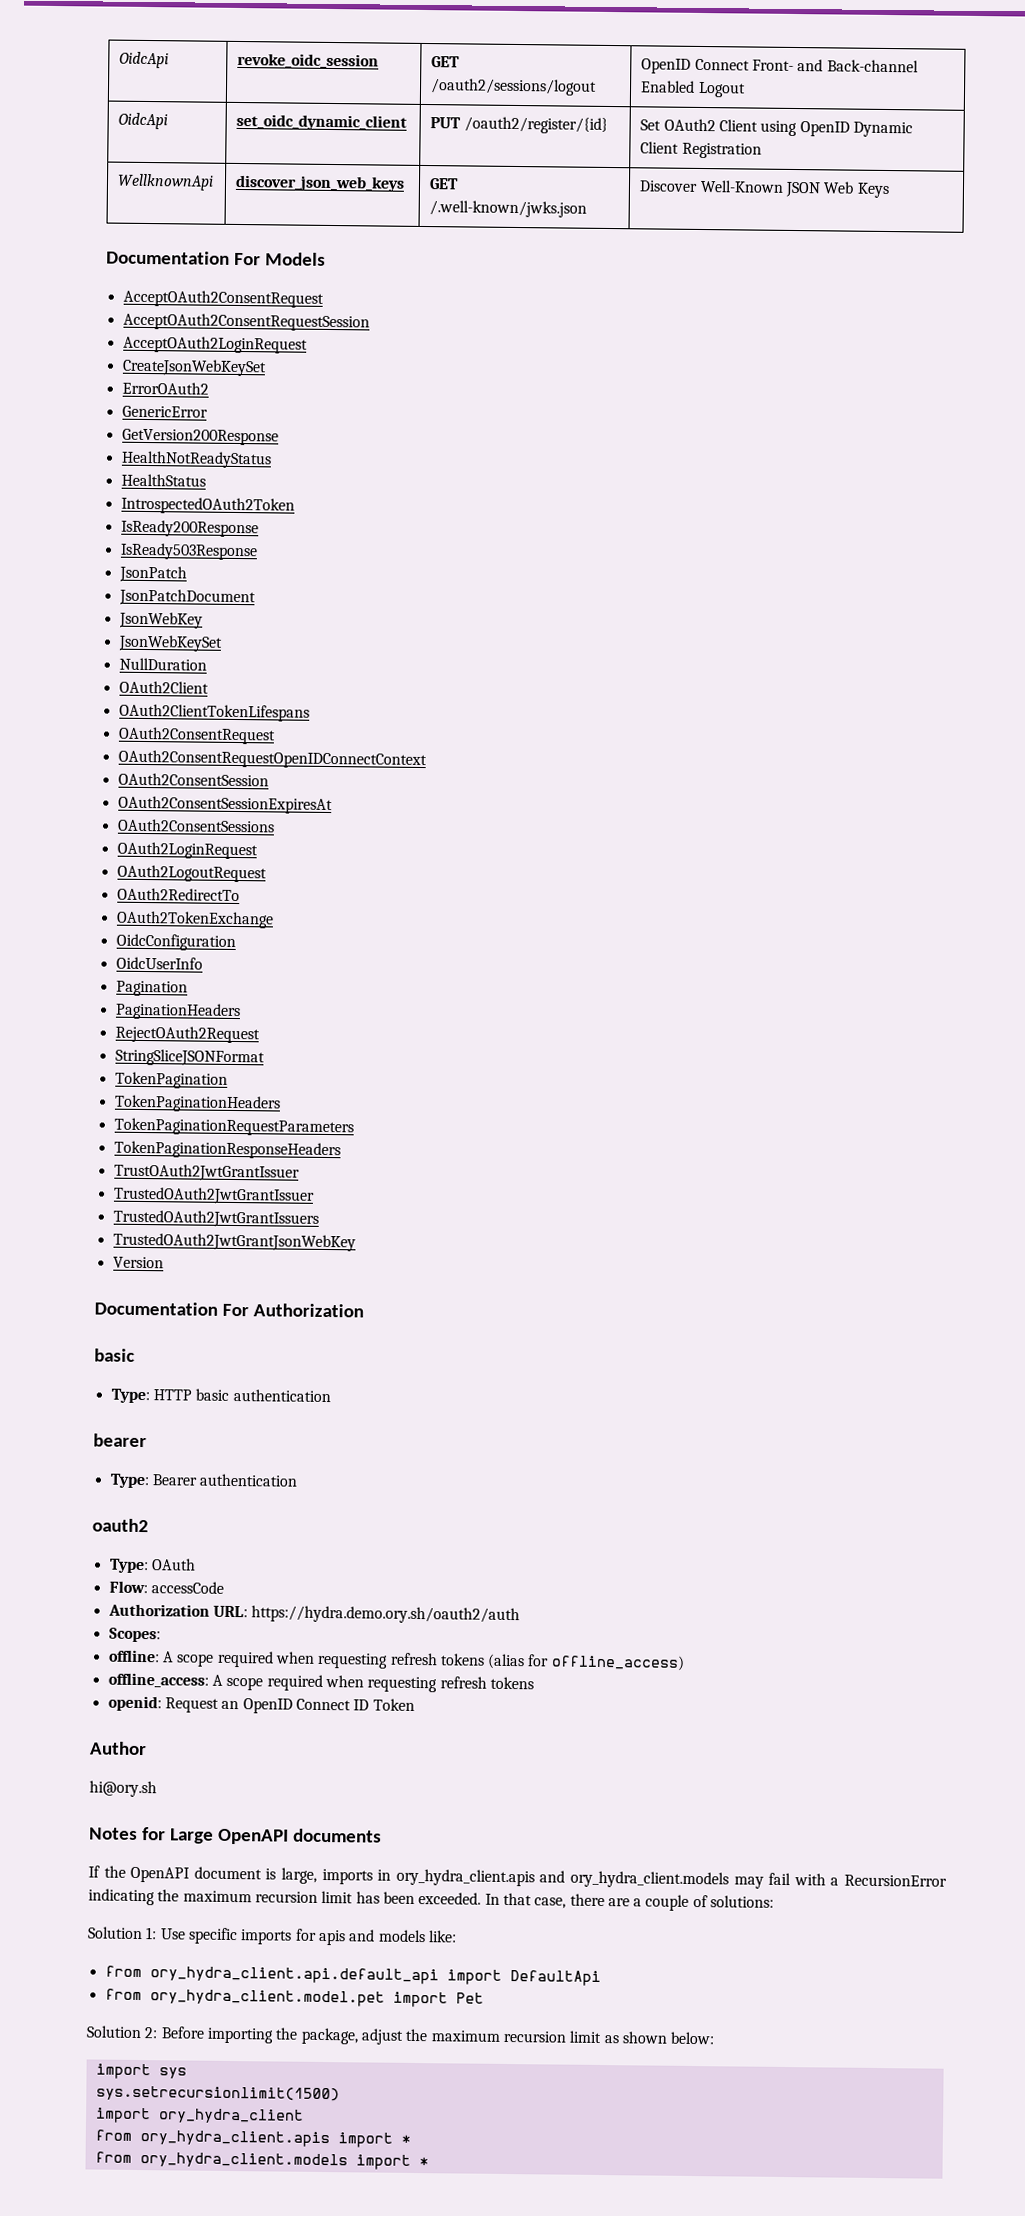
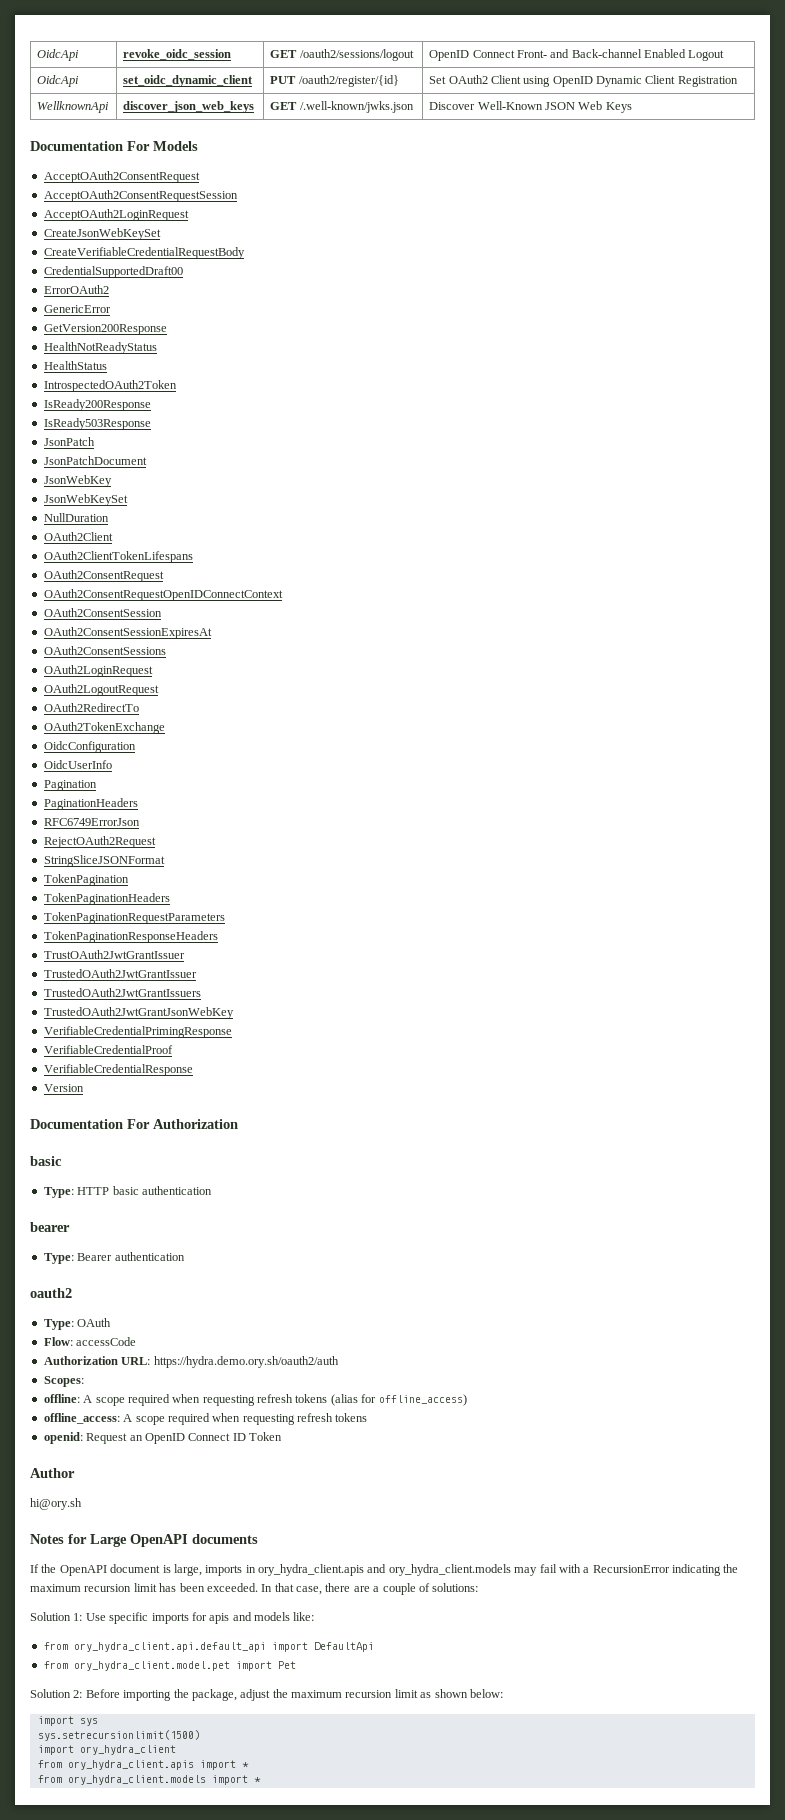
+ CreateVerifiableCredentialRequestBody
+ CredentialSupportedDraft00
+ RFC6749ErrorJson
+ VerifiableCredentialPrimingResponse
+ VerifiableCredentialProof
+ VerifiableCredentialResponse

